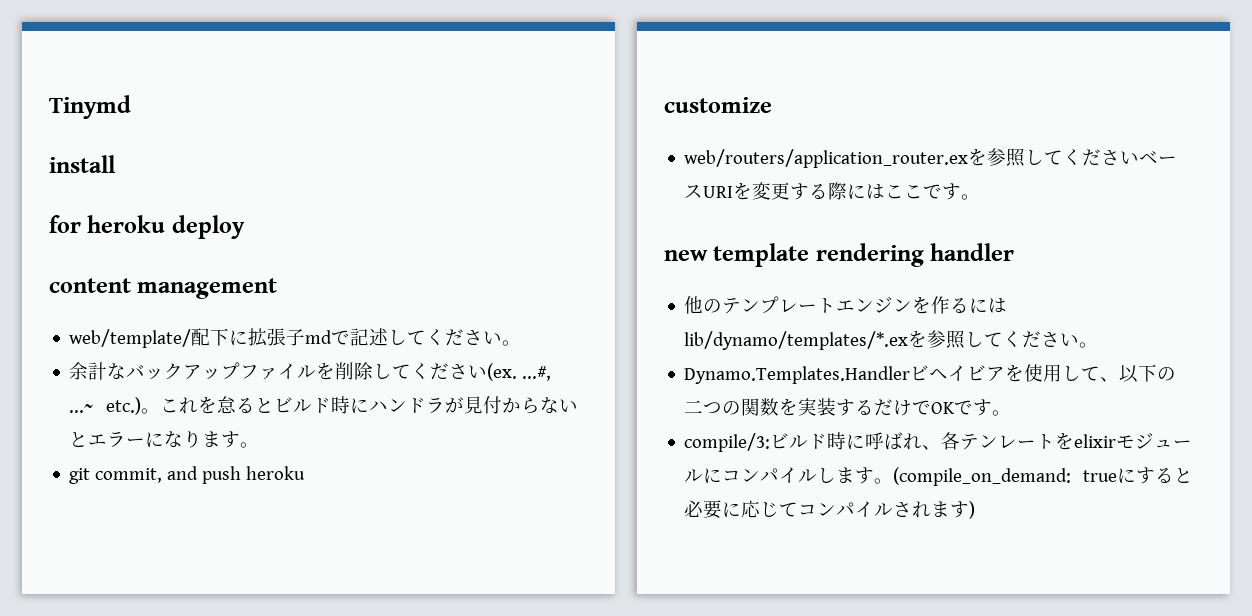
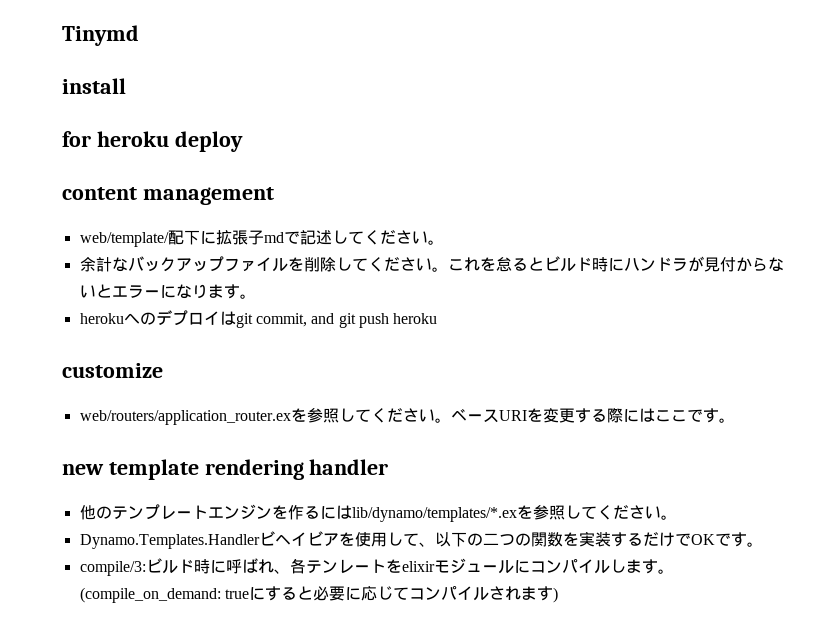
- 余計なバックアップファイルを削除してください(ex. ...#, ...~ etc.)。
+ 余計なバックアップファイルを削除してください。
- git commit, and push heroku
+ herokuへのデプロイはgit commit, and git push heroku
- web/routers/application_router.exを参照してくださいベースURIを変更する際にはここです。
+ web/routers/application_router.exを参照してください。ベースURIを変更する際にはここです。

